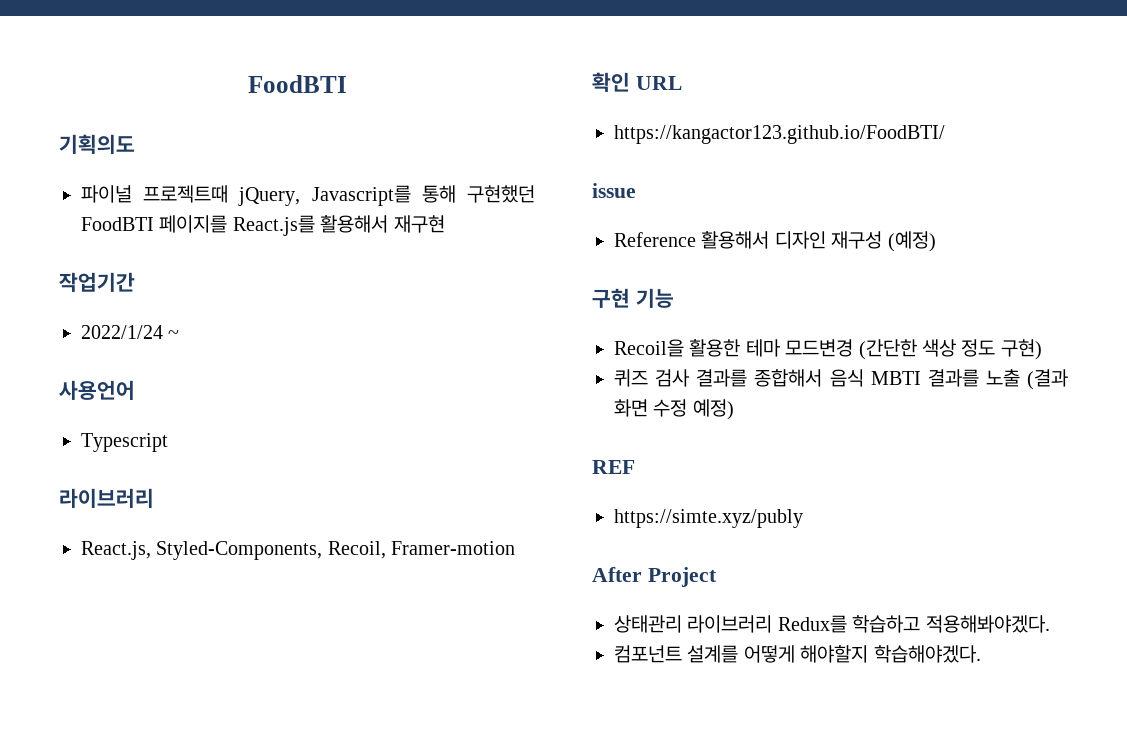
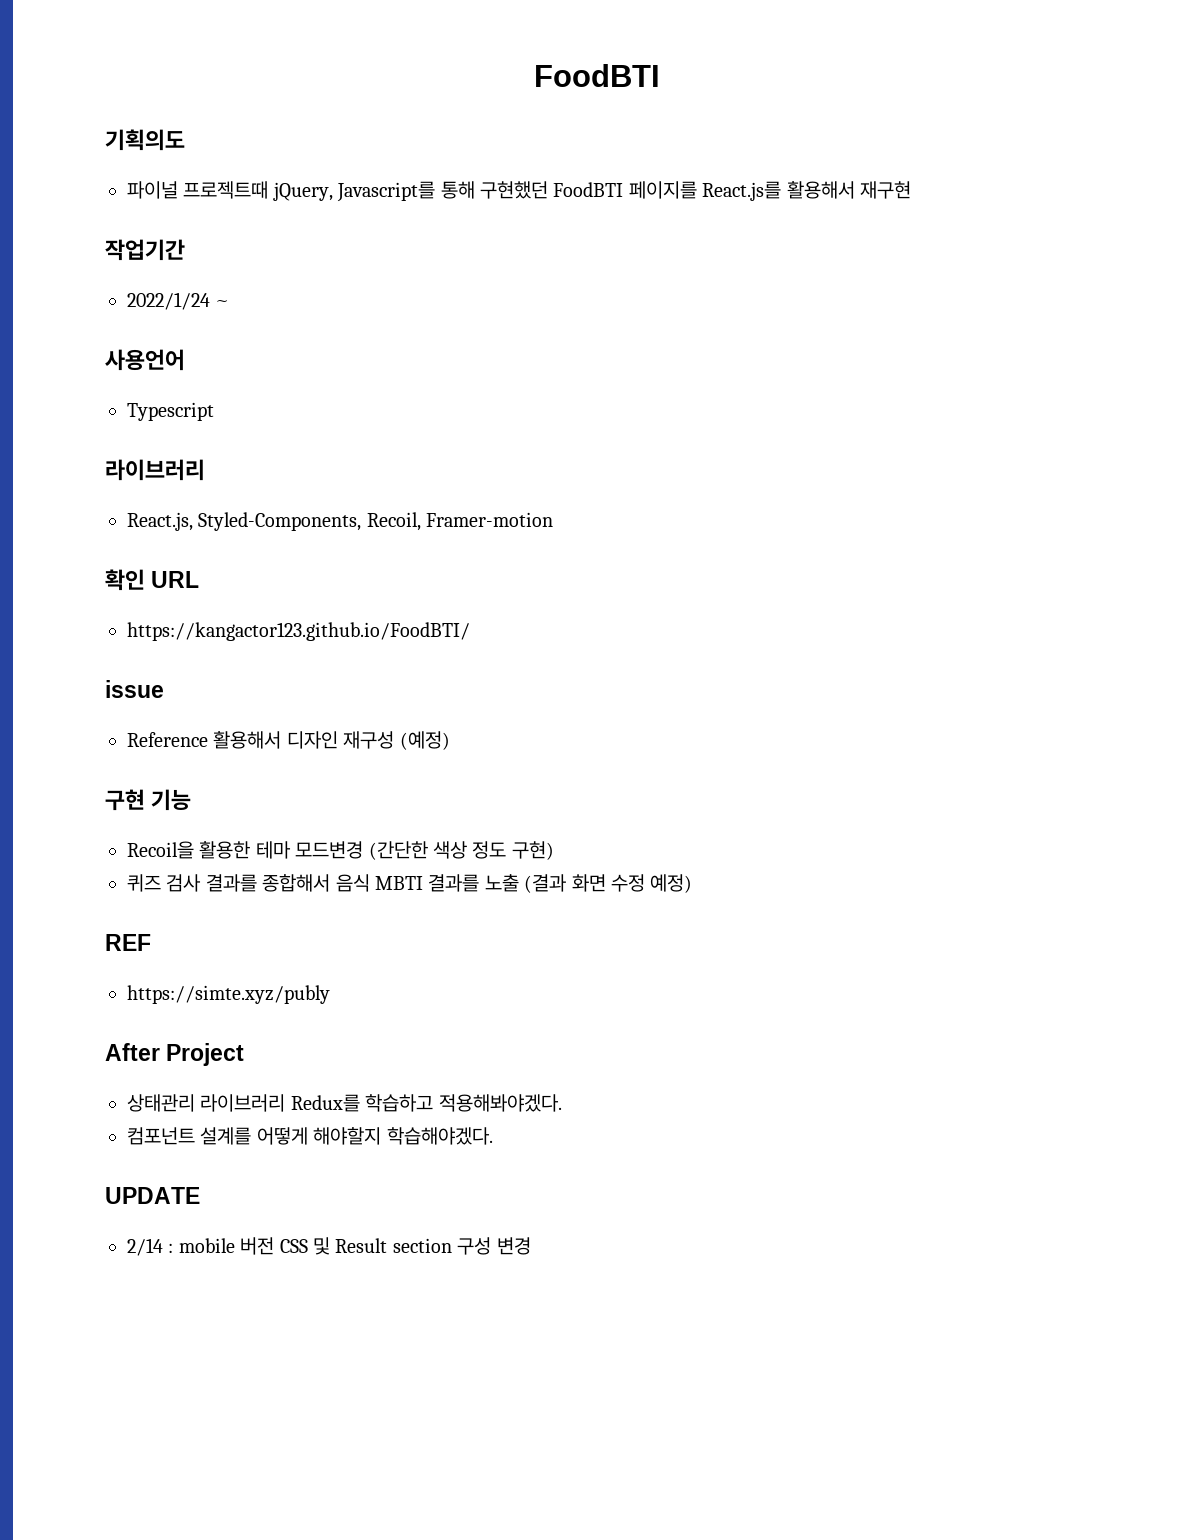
+ UPDATE
+ 2/14 : mobile 버전 CSS 및 Result section 구성 변경

